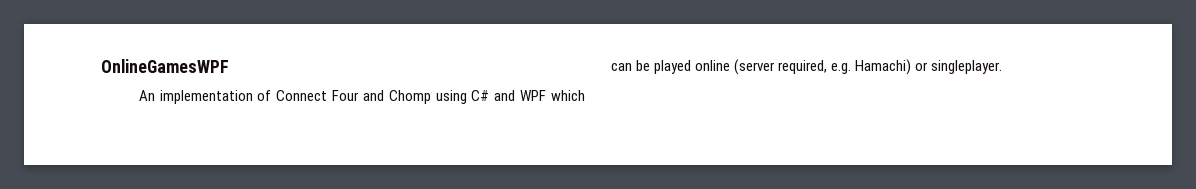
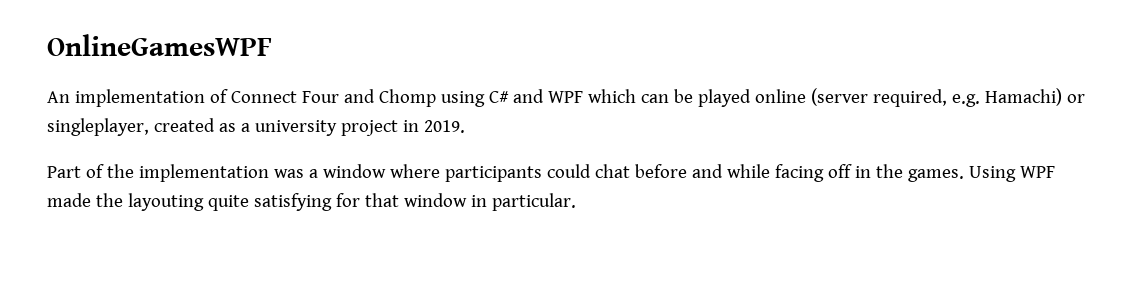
- An implementation of Connect Four and Chomp using C# and WPF which can be played online (server required, e.g. Hamachi) or singleplayer.
+ An implementation of Connect Four and Chomp using C# and WPF which can be played online (server required, e.g. Hamachi) or singleplayer, created as a university project in 2019.
+ Part of the implementation was a window where participants could chat before and while facing off in the games. Using WPF made the layouting quite satisfying for that window in particular.

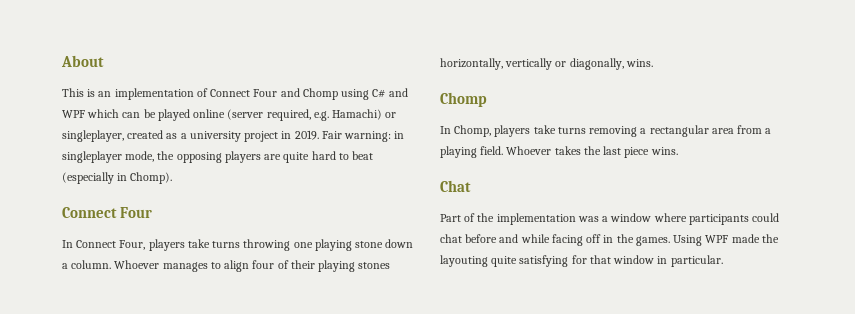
- OnlineGamesWPF
- An implementation of Connect Four and Chomp using C# and WPF which can be played online (server required, e.g. Hamachi) or singleplayer, created as a university project in 2019.
+ About
+ This is an implementation of Connect Four and Chomp using C# and WPF which can be played online (server required, e.g. Hamachi) or singleplayer, created as a university project in 2019. Fair warning: in singleplayer mode, the opposing players are quite hard to beat (especially in Chomp).
+ Connect Four
+ In Connect Four, players take turns throwing one playing stone down a column. Whoever manages to align four of their playing stones horizontally, vertically or diagonally, wins.
+ Chomp
+ In Chomp, players take turns removing a rectangular area from a playing field. Whoever takes the last piece wins.
+ Chat

